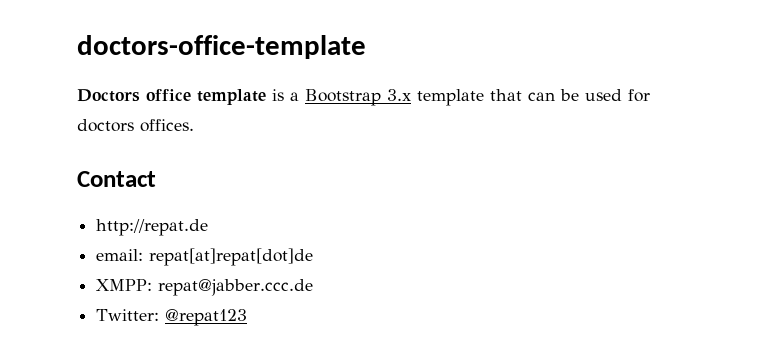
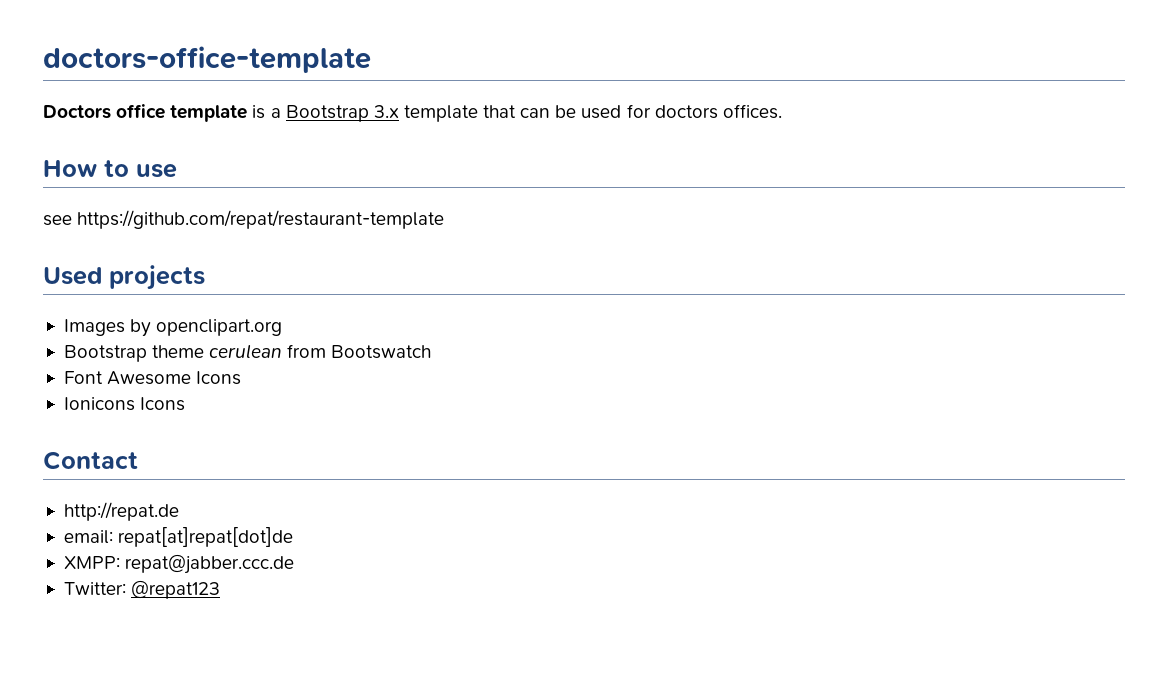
+ How to use
+ see https://github.com/repat/restaurant-template
+ Used projects
+ Images by openclipart.org
+ Bootstrap theme cerulean from Bootswatch
+ Font Awesome Icons
+ Ionicons Icons

